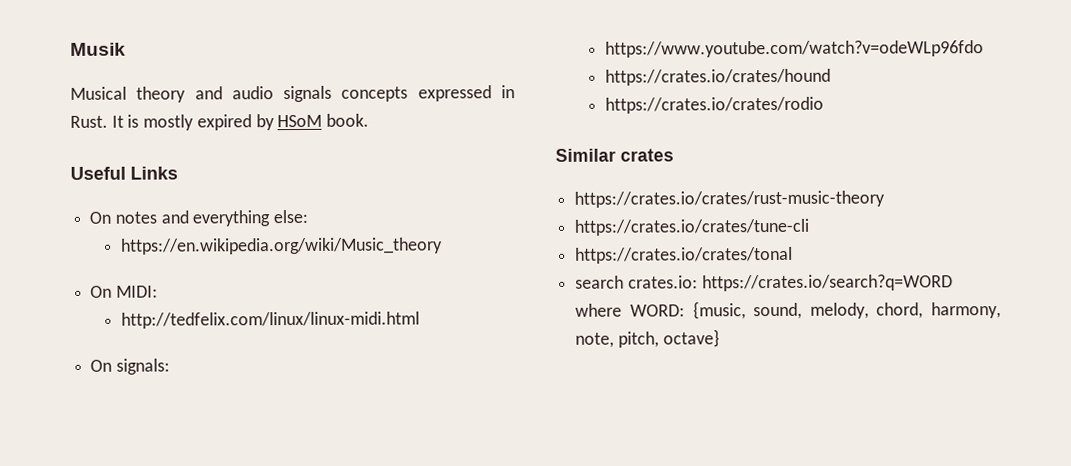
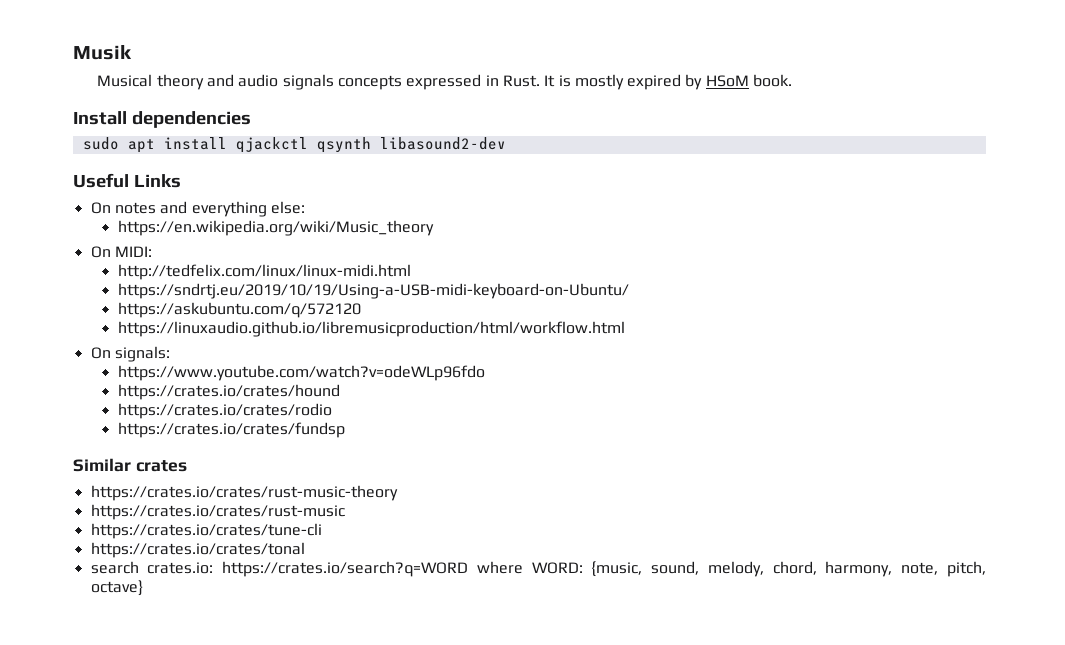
+ Install dependencies
+ sudo apt install qjackctl qsynth libasound2-dev
+ https://sndrtj.eu/2019/10/19/Using-a-USB-midi-keyboard-on-Ubuntu/
+ https://askubuntu.com/q/572120
+ https://linuxaudio.github.io/libremusicproduction/html/workflow.html
+ https://crates.io/crates/fundsp
+ https://crates.io/crates/rust-music

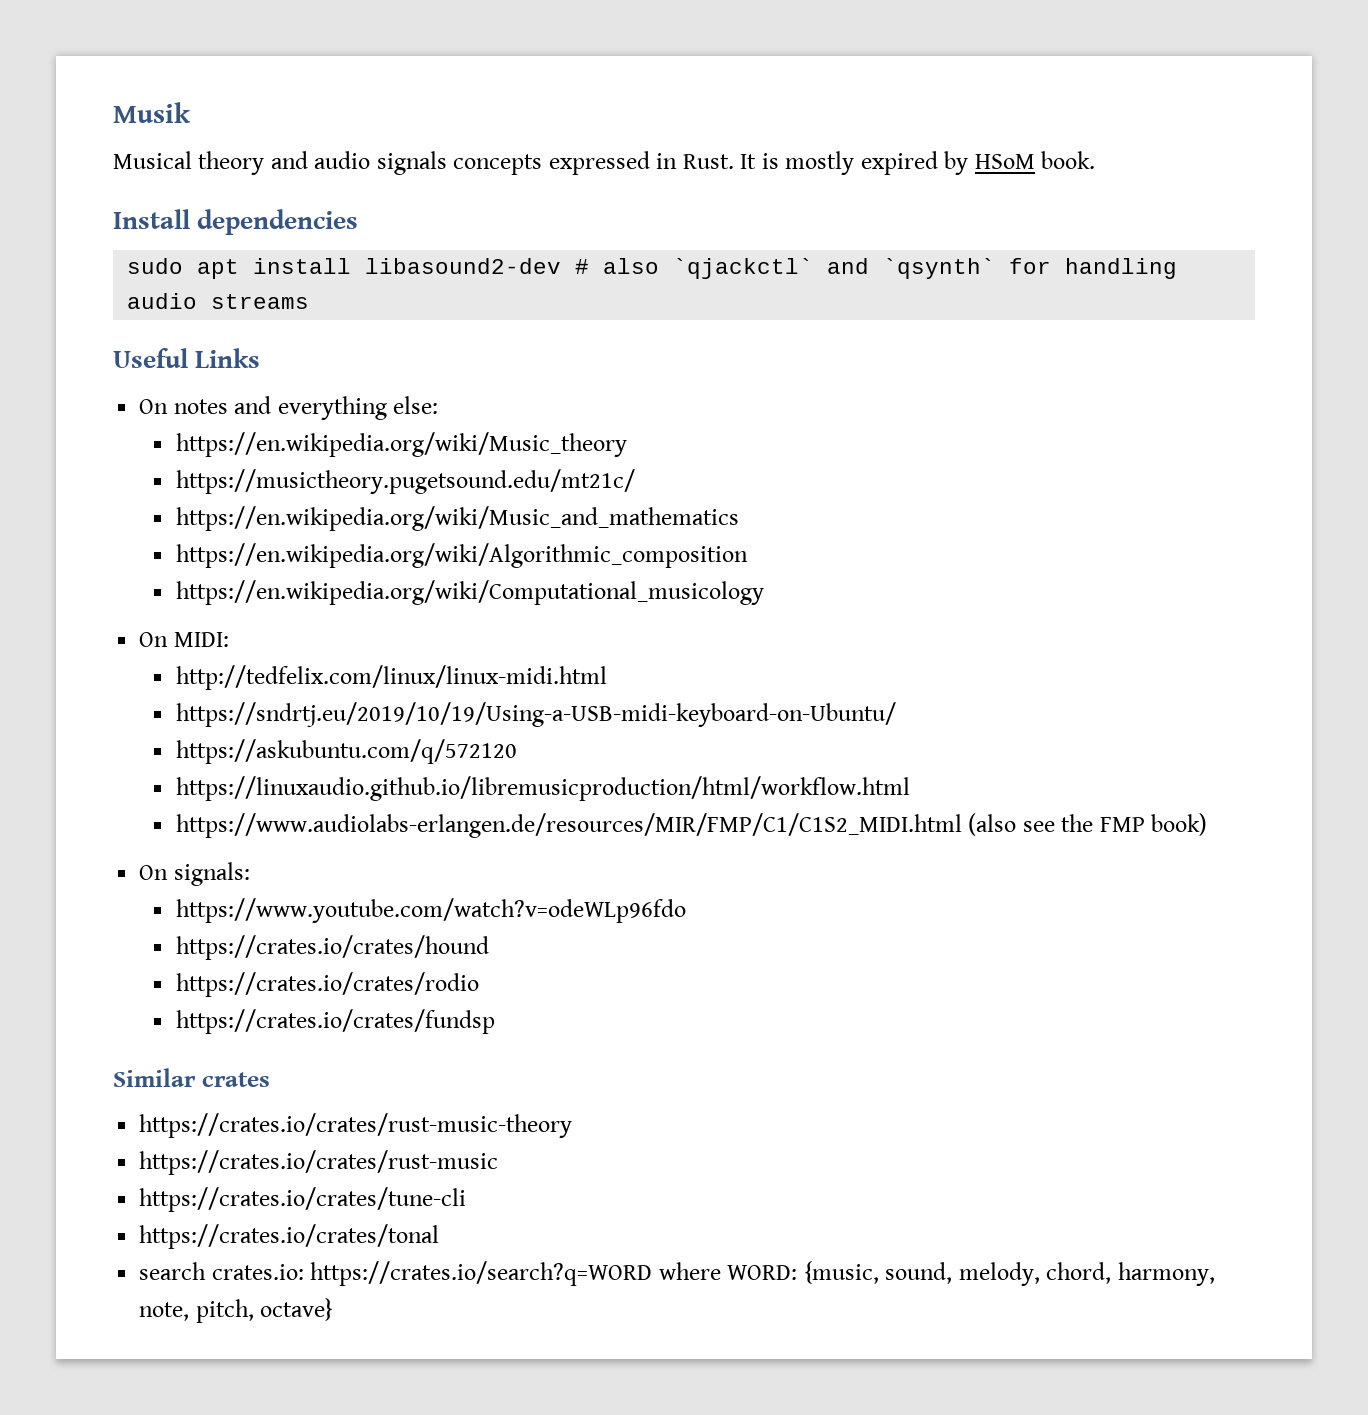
- sudo apt install qjackctl qsynth libasound2-dev
+ sudo apt install libasound2-dev # also `qjackctl` and `qsynth` for handling audio streams
+ https://musictheory.pugetsound.edu/mt21c/
+ https://en.wikipedia.org/wiki/Music_and_mathematics
+ https://en.wikipedia.org/wiki/Algorithmic_composition
+ https://en.wikipedia.org/wiki/Computational_musicology
+ https://www.audiolabs-erlangen.de/resources/MIR/FMP/C1/C1S2_MIDI.html (also see the FMP book)

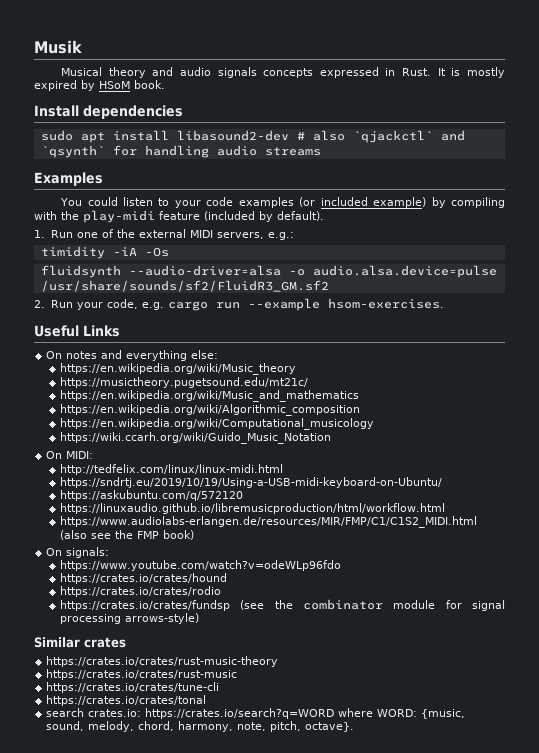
+ Examples
+ You could listen to your code examples (or included example) by compiling with the play-midi feature (included by default).
+ 1. Run one of the external MIDI servers, e.g.:
+ timidity -iA -Os
+ fluidsynth --audio-driver=alsa -o audio.alsa.device=pulse /usr/share/sounds/sf2/FluidR3_GM.sf2
+ 2. Run your code, e.g. cargo run --example hsom-exercises.
+ https://wiki.ccarh.org/wiki/Guido_Music_Notation
- https://crates.io/crates/fundsp
+ https://crates.io/crates/fundsp (see the combinator module for signal processing arrows-style)
- search crates.io: https://crates.io/search?q=WORD where WORD: {music, sound, melody, chord, harmony, note, pitch, octave}
+ search crates.io: https://crates.io/search?q=WORD where WORD: {music, sound, melody, chord, harmony, note, pitch, octave}.

